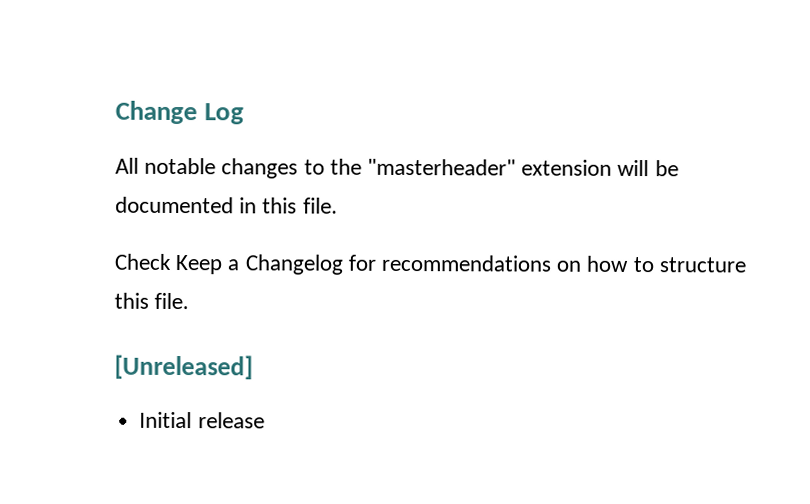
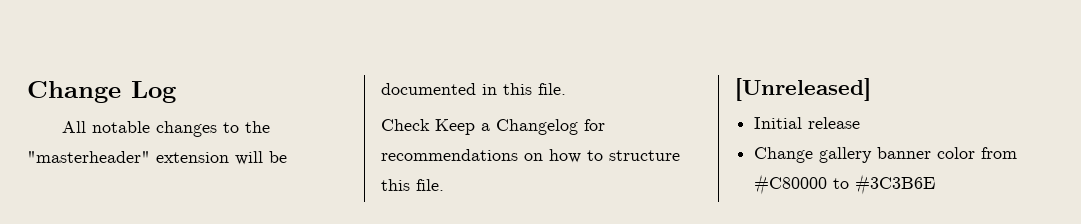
+ Change gallery banner color from #C80000 to #3C3B6E

